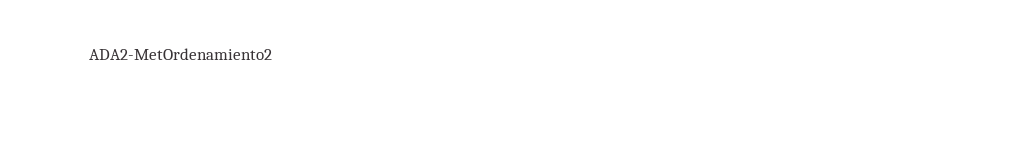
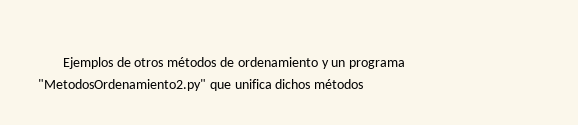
- ADA2-MetOrdenamiento2
+ Ejemplos de otros métodos de ordenamiento y un programa "MetodosOrdenamiento2.py" que unifica dichos métodos

